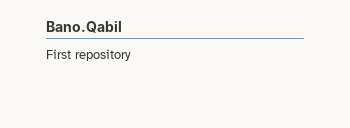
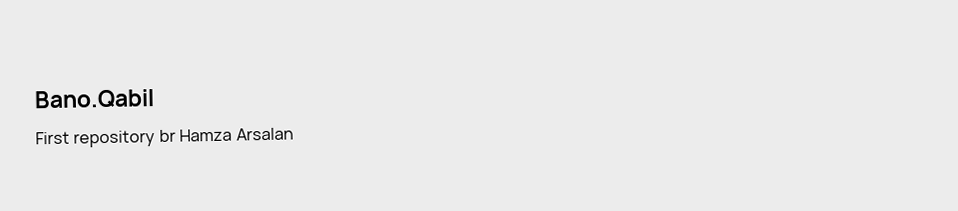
- First repository
+ First repository br Hamza Arsalan

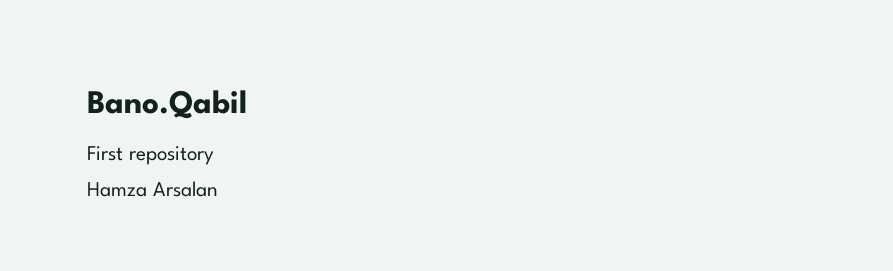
- First repository br Hamza Arsalan
+ First repository
+ Hamza Arsalan

